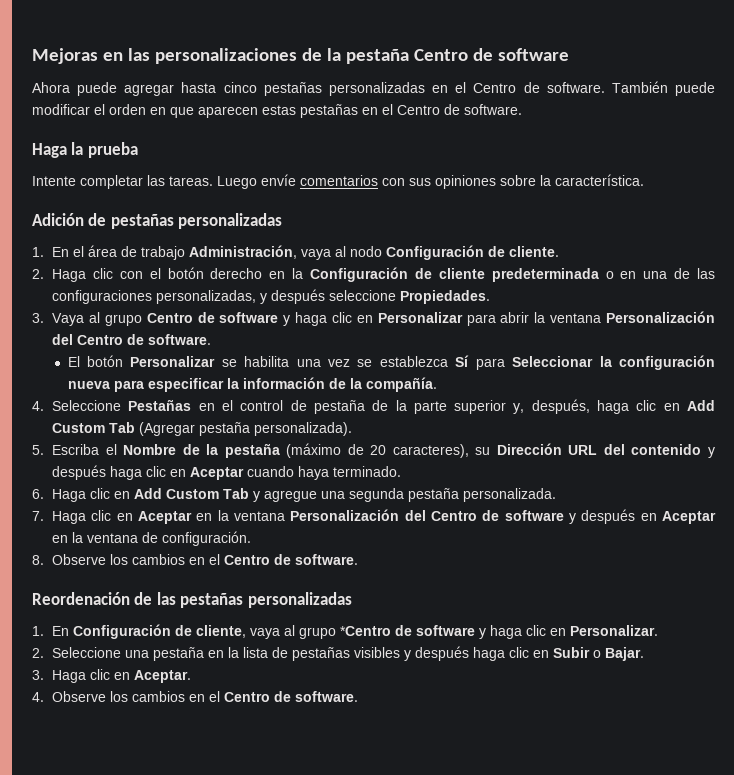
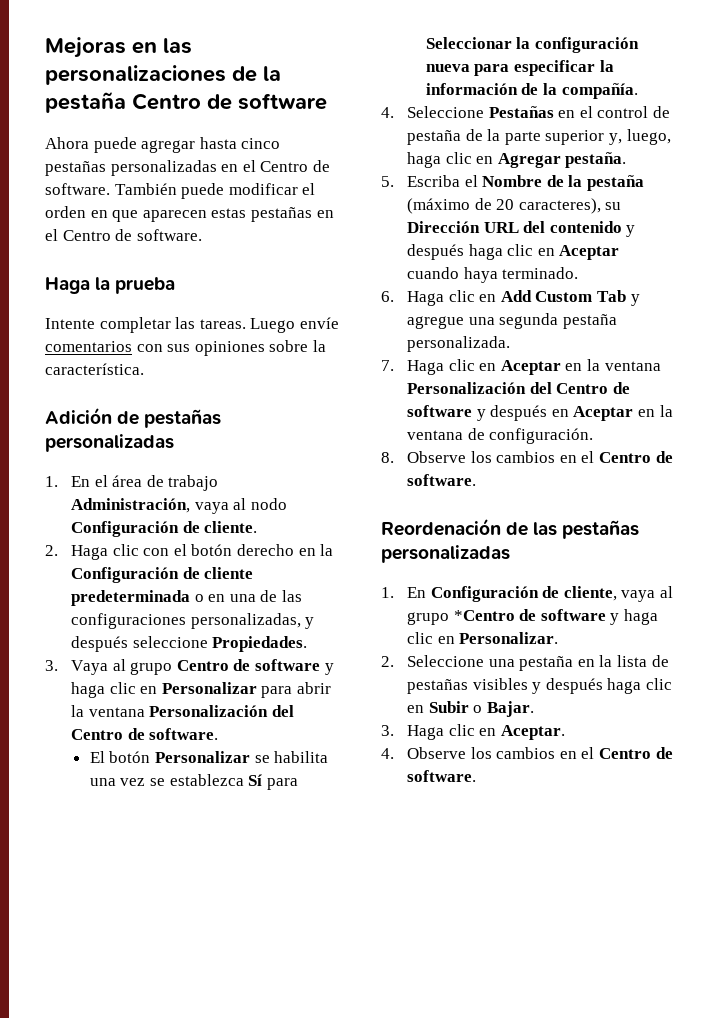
- 4. Seleccione Pestañas en el control de pestaña de la parte superior y, después, haga clic en Add Custom Tab (Agregar pestaña personalizada).
+ 4. Seleccione Pestañas en el control de pestaña de la parte superior y, luego, haga clic en Agregar pestaña.

